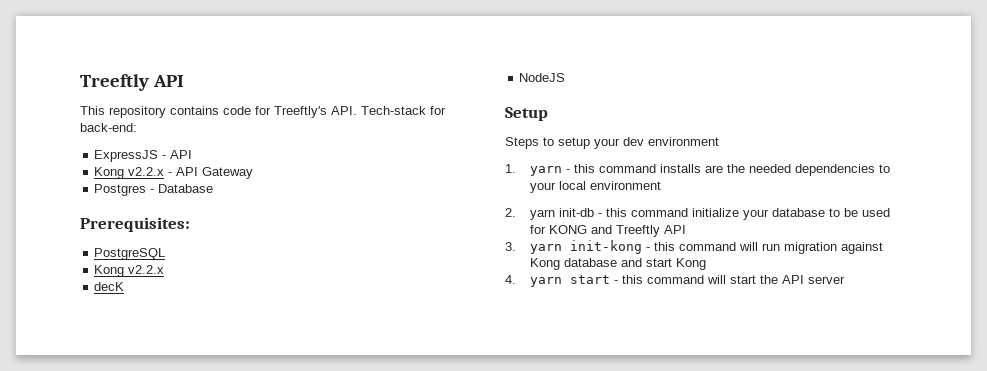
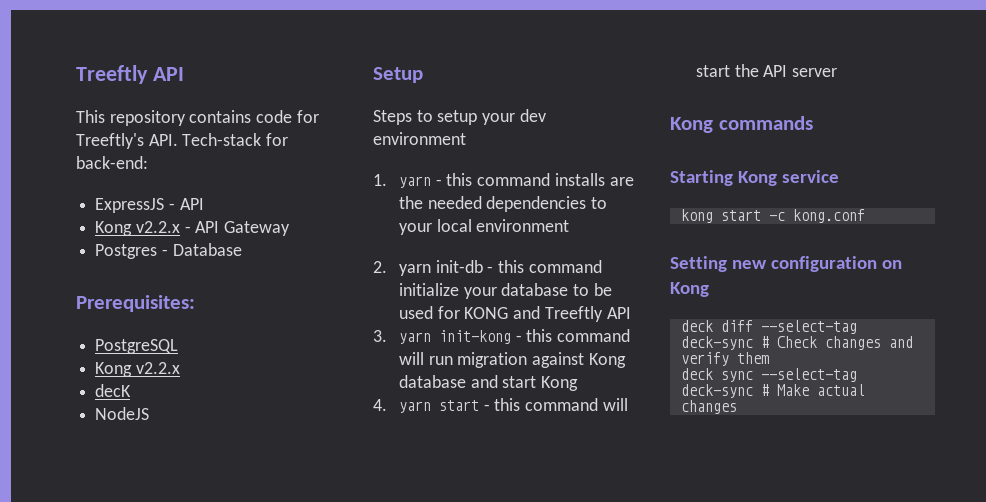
+ Kong commands
+ Starting Kong service
+ kong start -c kong.conf
+ Setting new configuration on Kong
+ deck diff --select-tag deck-sync # Check changes and verify them
+ deck sync --select-tag deck-sync # Make actual changes

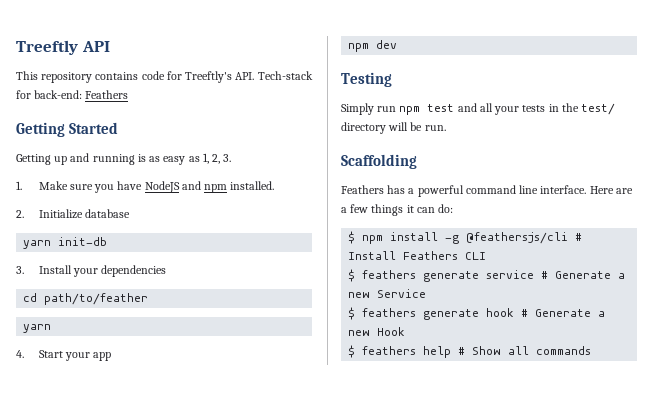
- This repository contains code for Treeftly's API. Tech-stack for back-end:
- ExpressJS - API
- Kong v2.2.x - API Gateway
- Postgres - Database
- Prerequisites:
- PostgreSQL
- Kong v2.2.x
- decK
- NodeJS
- Setup
- Steps to setup your dev environment
- 1. yarn - this command installs are the needed dependencies to your local environment
+ This repository contains code for Treeftly's API. Tech-stack for back-end: Feathers
+ Getting Started
+ Getting up and running is as easy as 1, 2, 3.
+ 1. Make sure you have NodeJS and npm installed.
- 2. yarn init-db - this command initialize your database to be used for KONG and Treeftly API
- 3. yarn init-kong - this command will run migration against Kong database and start Kong
- 4. yarn start - this command will start the API server
- Kong commands
- Starting Kong service
- kong start -c kong.conf
- Setting new configuration on Kong
- deck diff --select-tag deck-sync # Check changes and verify them
- deck sync --select-tag deck-sync # Make actual changes
+ 2. Initialize database
+ yarn init-db
+ 3. Install your dependencies
+ cd path/to/feather
+ yarn
+ 4. Start your app
+ npm dev
+ Testing
+ Simply run npm test and all your tests in the test/ directory will be run.
+ Scaffolding
+ Feathers has a powerful command line interface. Here are a few things it can do:
+ $ npm install -g @feathersjs/cli # Install Feathers CLI
+ $ feathers generate service # Generate a new Service
+ $ feathers generate hook # Generate a new Hook
+ $ feathers help # Show all commands

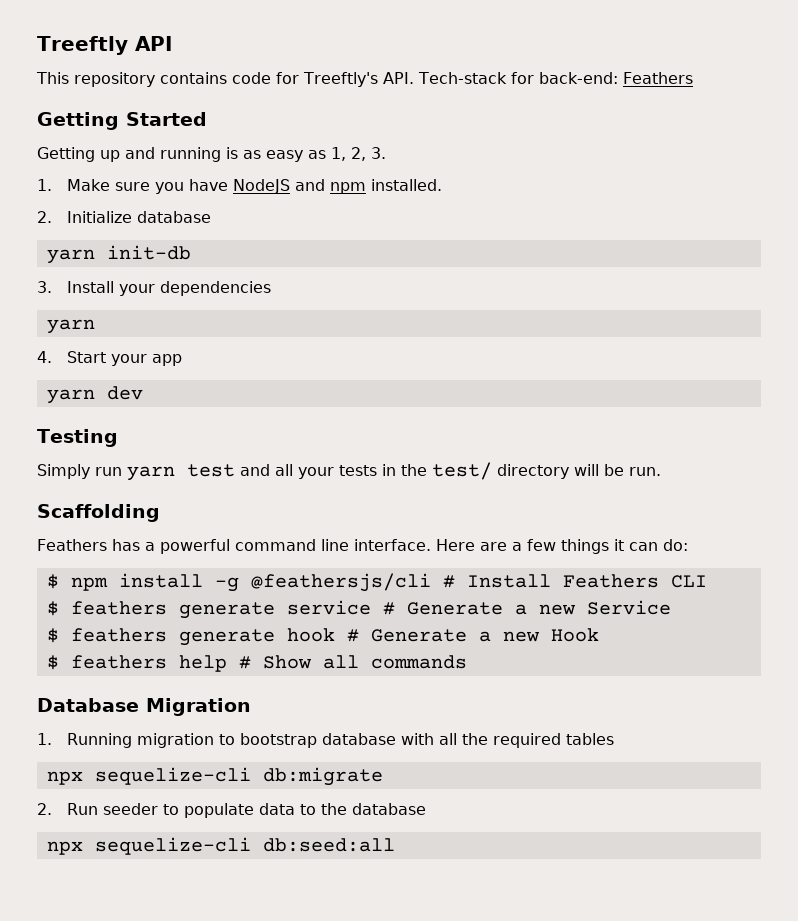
- cd path/to/feather
- npm dev
+ yarn dev
- Simply run npm test and all your tests in the test/ directory will be run.
+ Simply run yarn test and all your tests in the test/ directory will be run.
+ Database Migration
+ 1. Running migration to bootstrap database with all the required tables
+ npx sequelize-cli db:migrate
+ 2. Run seeder to populate data to the database
+ npx sequelize-cli db:seed:all

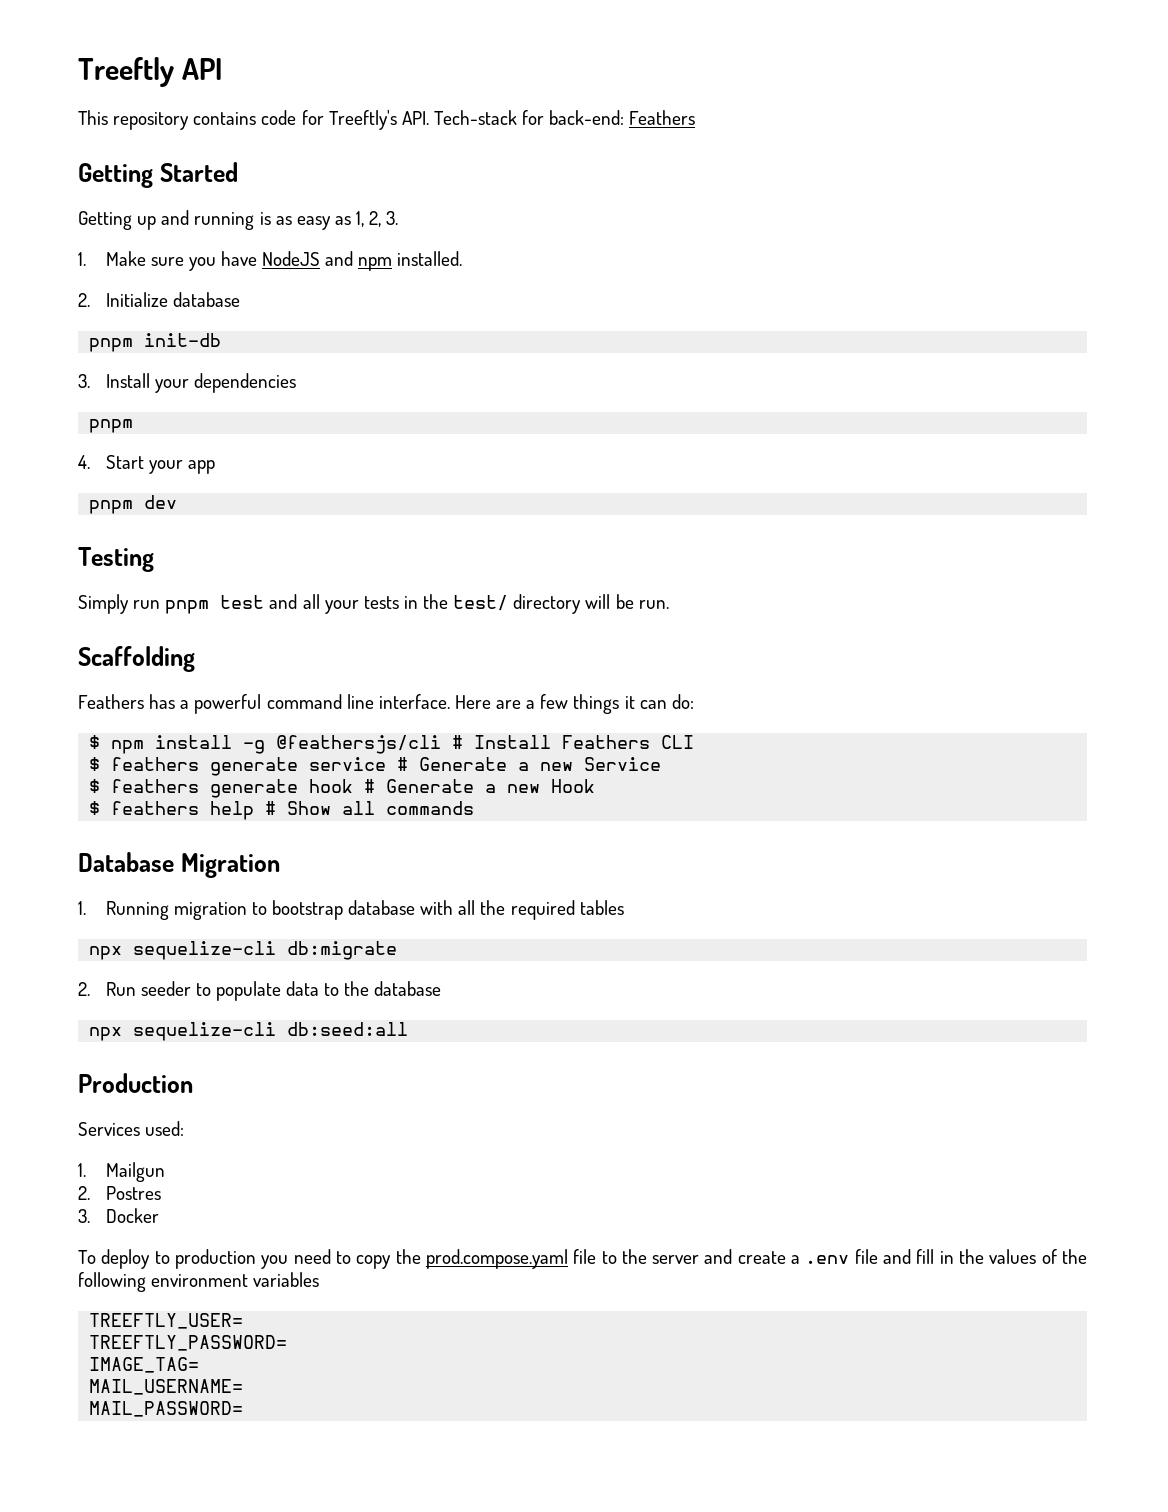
- yarn init-db
+ pnpm init-db
  3. Install your dependencies
- yarn
+ pnpm
- yarn dev
+ pnpm dev
- Simply run yarn test and all your tests in the test/ directory will be run.
+ Simply run pnpm test and all your tests in the test/ directory will be run.
+ Production
+ Services used:
+ 1. Mailgun
+ 2. Postres
+ 3. Docker
+ To deploy to production you need to copy the prod.compose.yaml file to the server and create a .env file and fill in the values of the following environment variables
+ TREEFTLY_USER=
+ TREEFTLY_PASSWORD=
+ IMAGE_TAG=
+ MAIL_USERNAME=
+ MAIL_PASSWORD=

